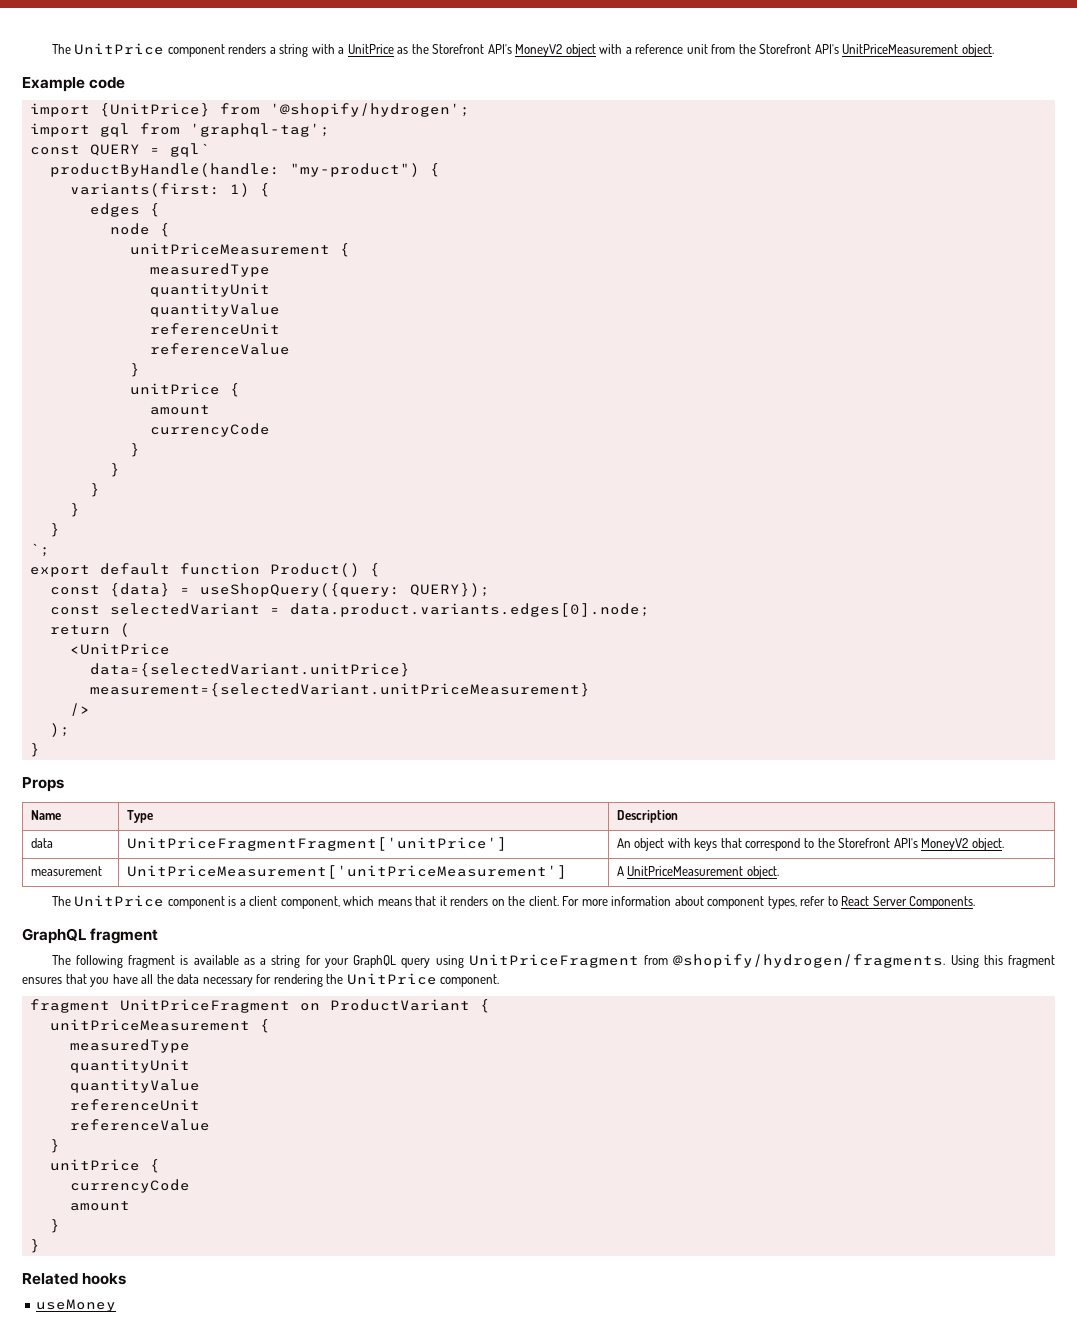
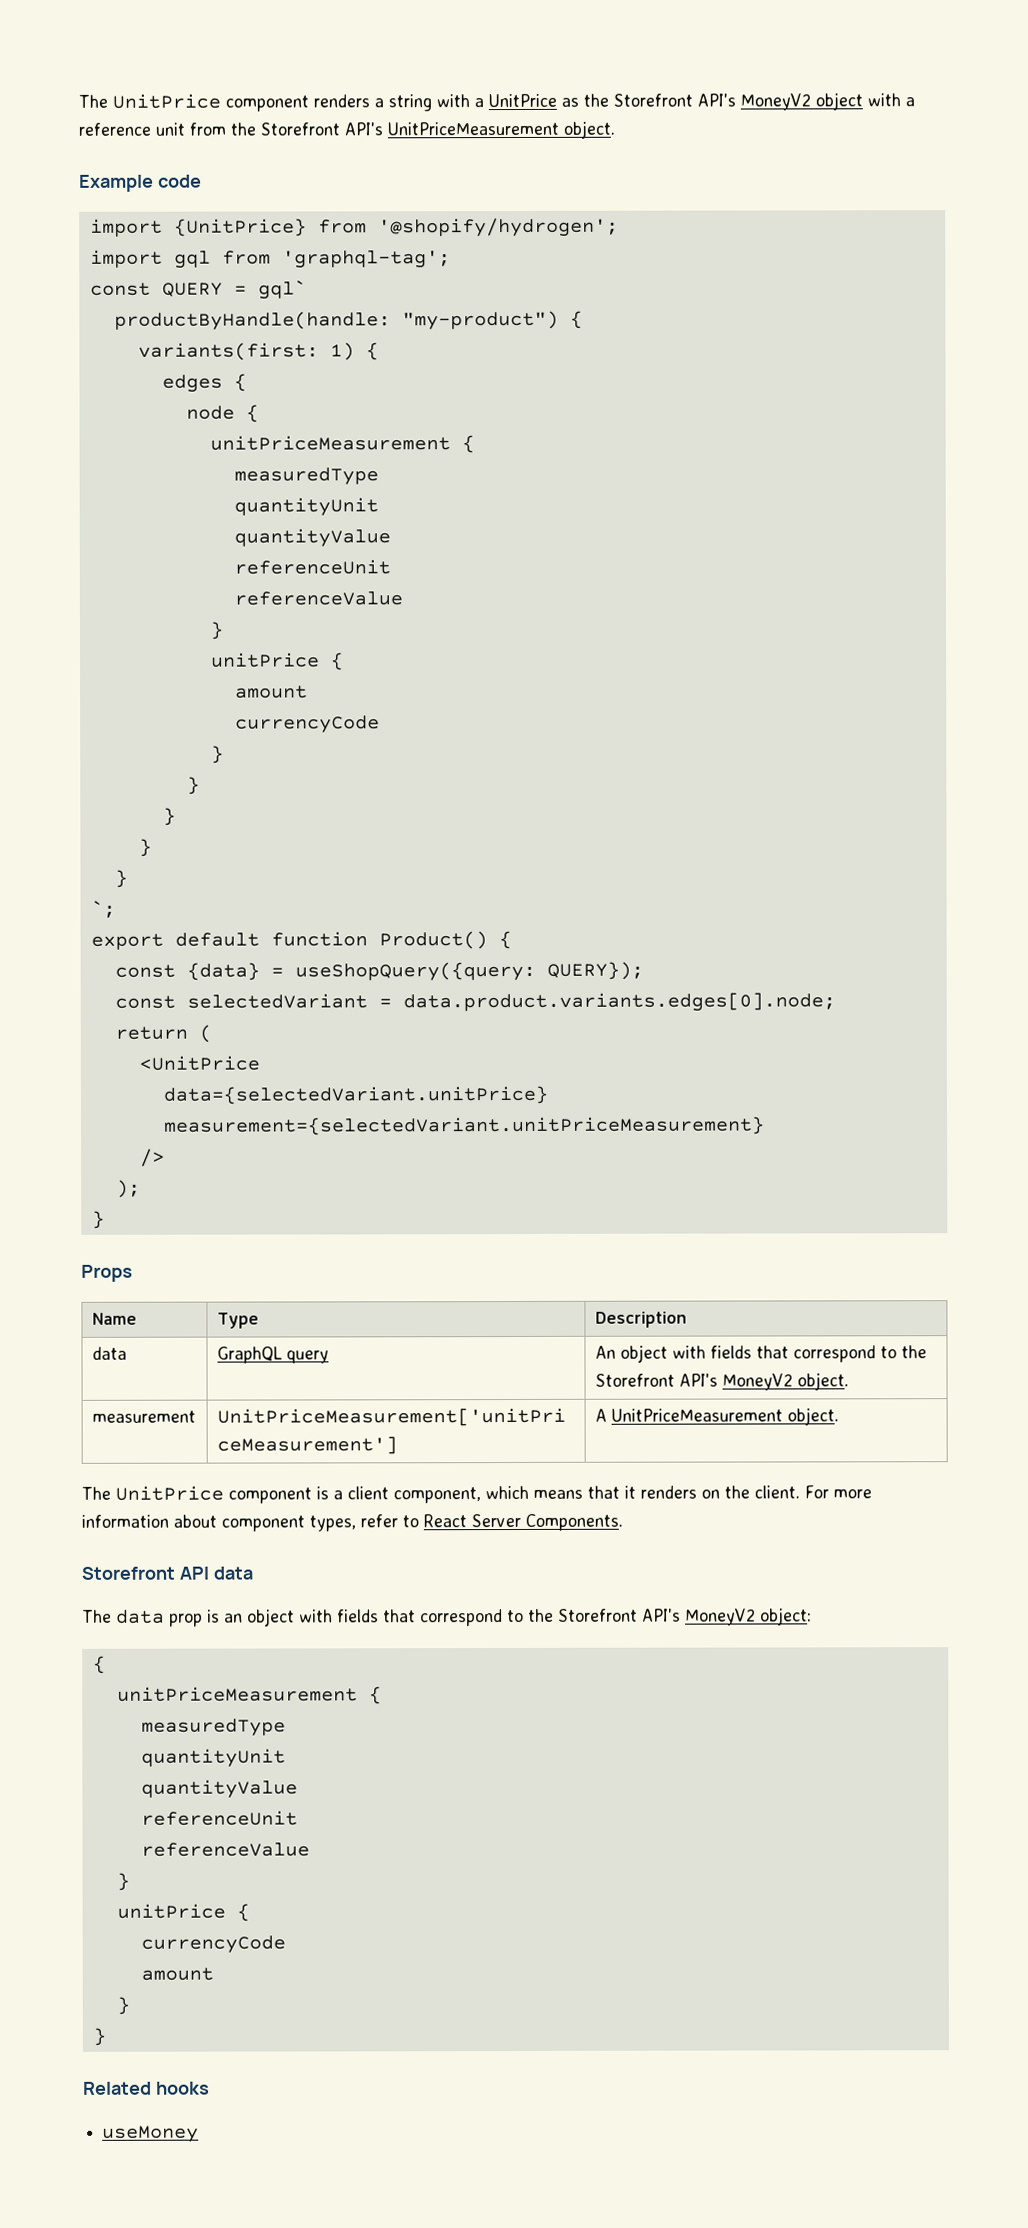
- data | UnitPriceFragmentFragment['unitPrice'] | An object with keys that correspond to the Storefront API's MoneyV2 object.
+ data | GraphQL query | An object with fields that correspond to the Storefront API's MoneyV2 object.
- GraphQL fragment
- The following fragment is available as a string for your GraphQL query using UnitPriceFragment from @shopify/hydrogen/fragments. Using this fragment ensures that you have all the data necessary for rendering the UnitPrice component.
- fragment UnitPriceFragment on ProductVariant {
+ Storefront API data
+ The data prop is an object with fields that correspond to the Storefront API's MoneyV2 object:
+ {

